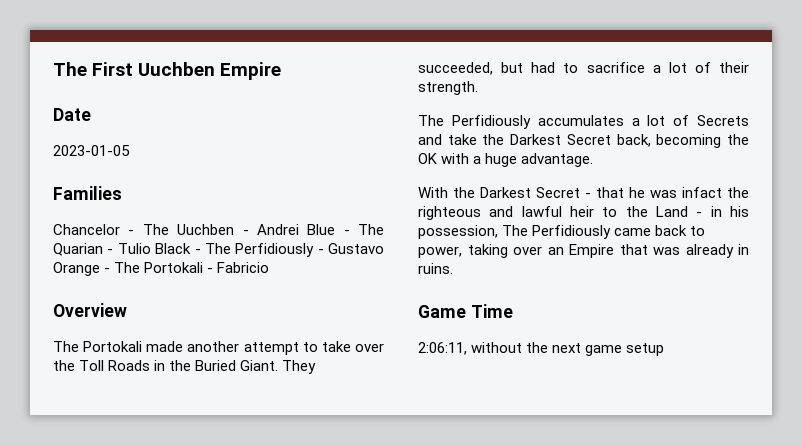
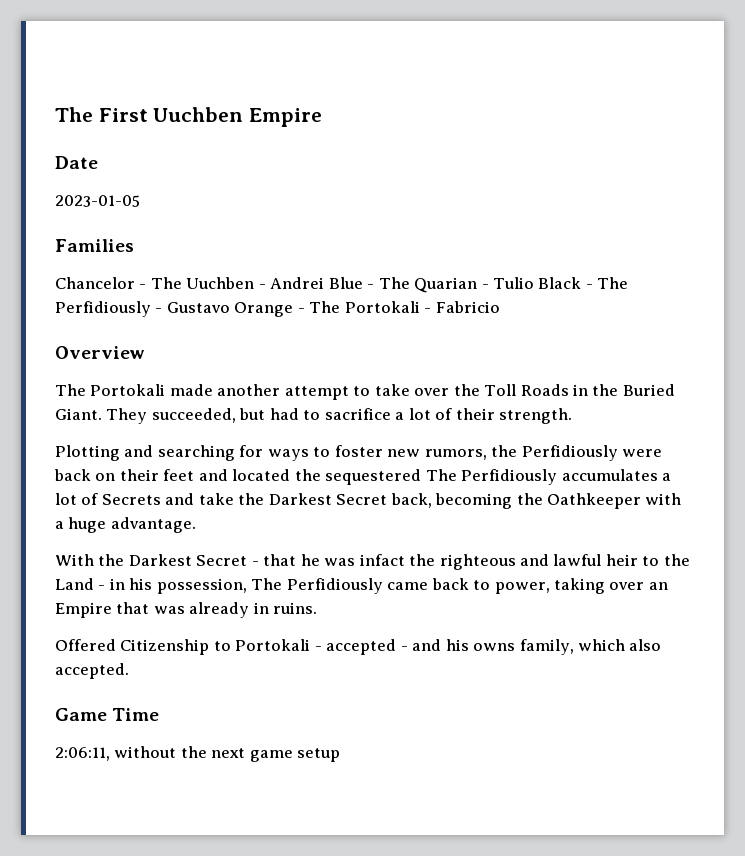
- The Perfidiously accumulates a lot of Secrets and take the Darkest Secret back, becoming the OK with a huge advantage.
+ Plotting and searching for ways to foster new rumors, the Perfidiously were back on their feet and located the sequestered The Perfidiously accumulates a lot of Secrets and take the Darkest Secret back, becoming the Oathkeeper with a huge advantage.
+ Offered Citizenship to Portokali - accepted - and his owns family, which also accepted.

